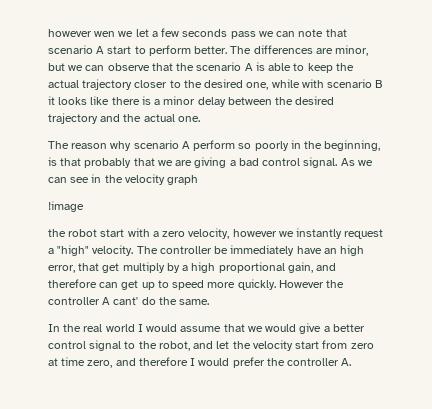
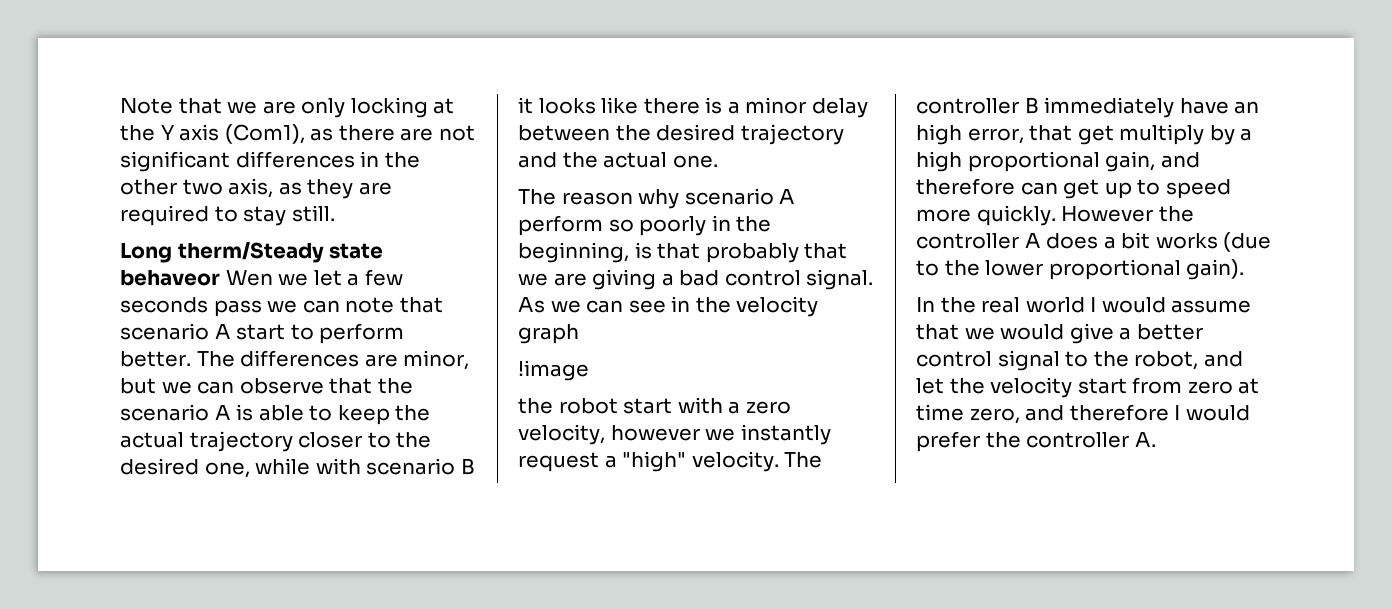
- however wen we let a few seconds pass we can note that scenario A start to perform better.
+ Note that we are only locking at the Y axis (Com1), as there are not significant differences in the other two axis, as they are required to stay still.
+ Long therm/Steady state behaveor Wen we let a few seconds pass we can note that scenario A start to perform better.
- The controller be immediately have an high error, that get multiply by a high proportional gain, and therefore can get up to speed more quickly.
+ The controller B immediately have an high error, that get multiply by a high proportional gain, and therefore can get up to speed more quickly.
- However the controller A cant' do the same.
+ However the controller A does a bit works (due to the lower proportional gain).

